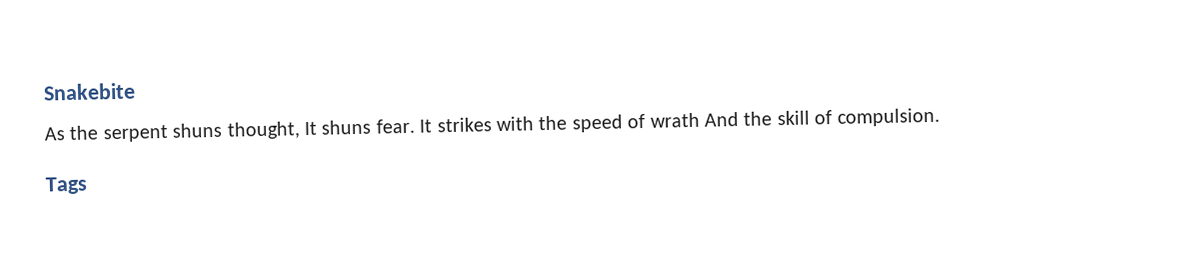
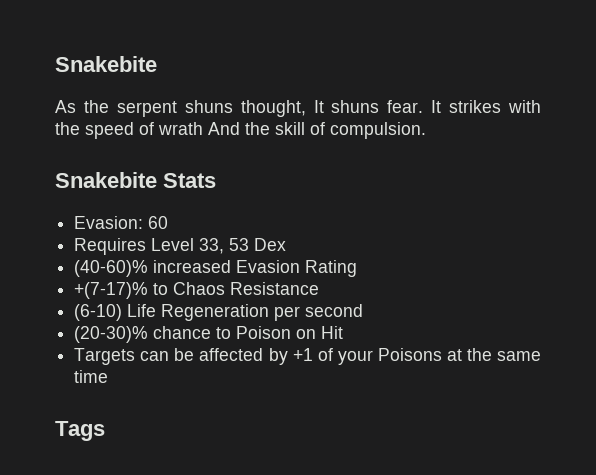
+ Snakebite Stats
+ Evasion: 60
+ Requires Level 33, 53 Dex
+ (40-60)% increased Evasion Rating
+ +(7-17)% to Chaos Resistance
+ (6-10) Life Regeneration per second
+ (20-30)% chance to Poison on Hit
+ Targets can be affected by +1 of your Poisons at the same time

